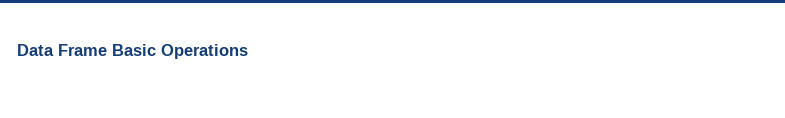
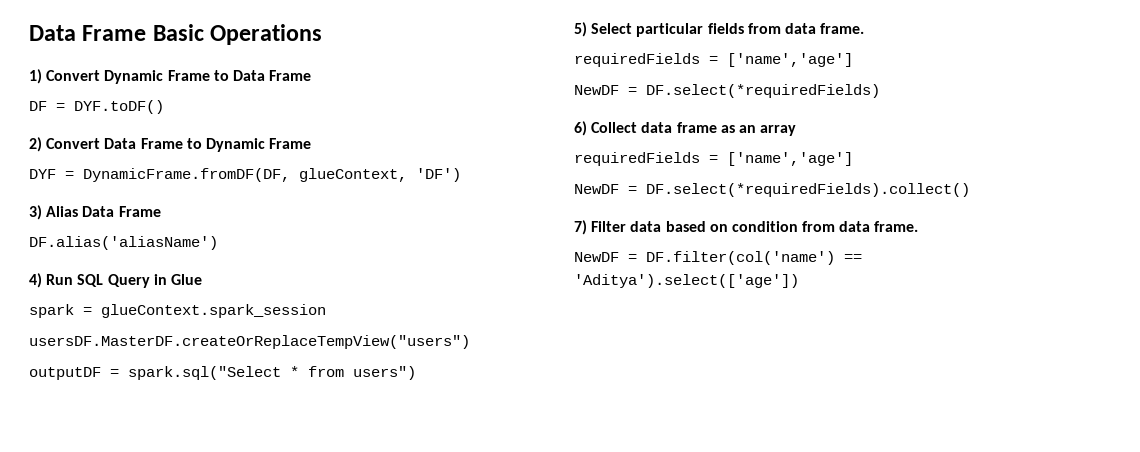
+ 1) Convert Dynamic Frame to Data Frame
+ DF = DYF.toDF()
+ 2) Convert Data Frame to Dynamic Frame
+ DYF = DynamicFrame.fromDF(DF, glueContext, 'DF')
+ 3) Alias Data Frame
+ DF.alias('aliasName')
+ 4) Run SQL Query in Glue
+ spark = glueContext.spark_session
+ usersDF.MasterDF.createOrReplaceTempView("users")
+ outputDF = spark.sql("Select * from users")
+ 5) Select particular fields from data frame.
+ requiredFields = ['name','age']
+ NewDF = DF.select(*requiredFields)
+ 6) Collect data frame as an array
+ requiredFields = ['name','age']
+ NewDF = DF.select(*requiredFields).collect()
+ 7) Filter data based on condition from data frame.
+ NewDF = DF.filter(col('name') == 'Aditya').select(['age'])

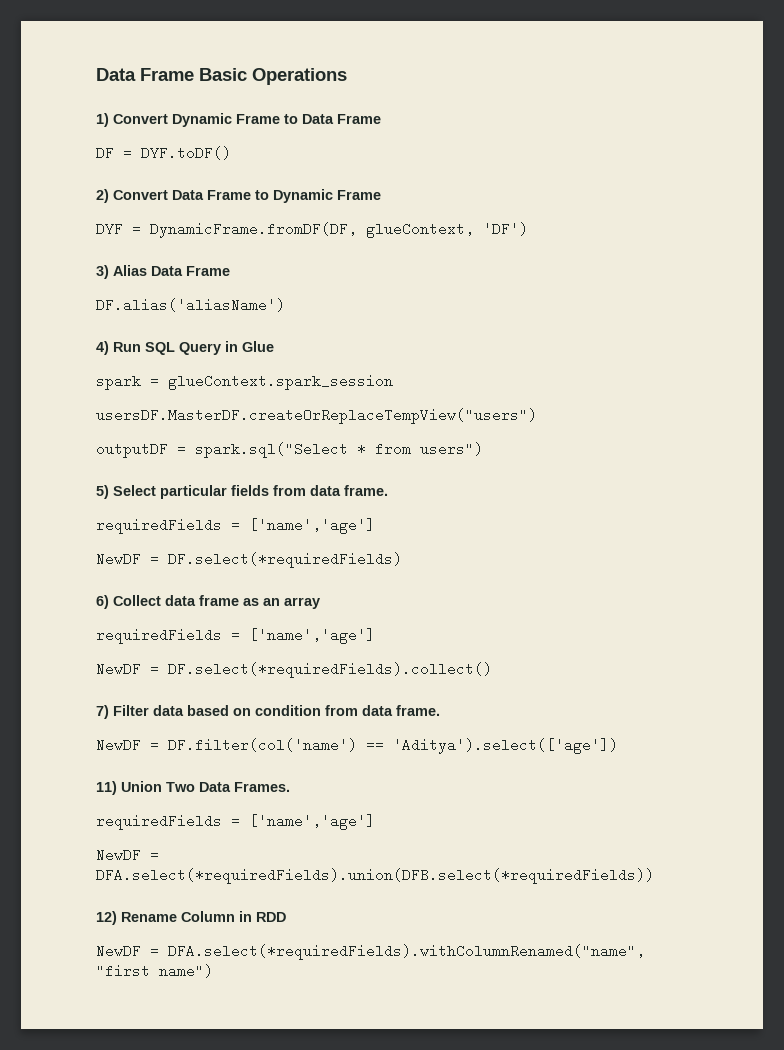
+ 11) Union Two Data Frames.
+ requiredFields = ['name','age']
+ NewDF = DFA.select(*requiredFields).union(DFB.select(*requiredFields))
+ 12) Rename Column in RDD
+ NewDF = DFA.select(*requiredFields).withColumnRenamed("name", "first name")

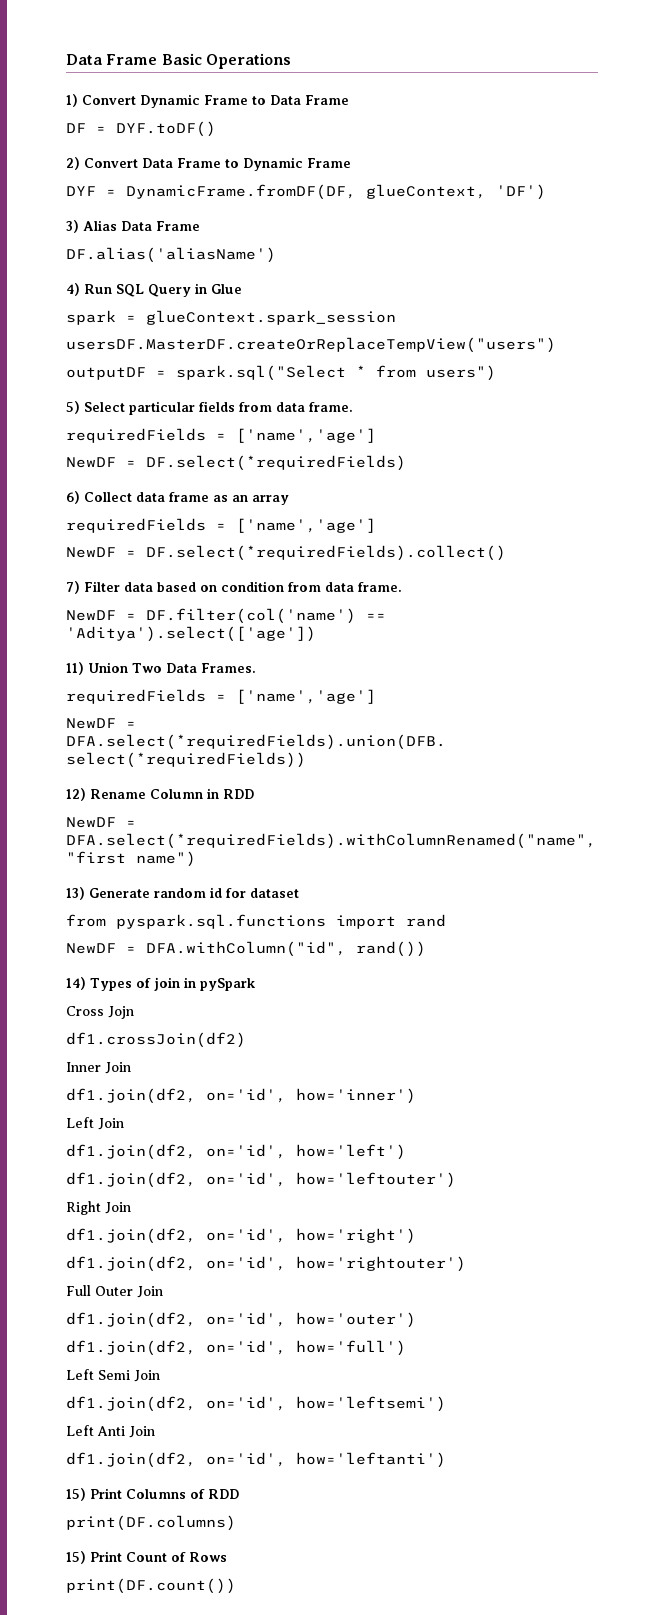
+ 13) Generate random id for dataset
+ from pyspark.sql.functions import rand
+ NewDF = DFA.withColumn("id", rand())
+ 14) Types of join in pySpark
+ Cross Jojn
+ df1.crossJoin(df2)
+ Inner Join
+ df1.join(df2, on='id', how='inner')
+ Left Join
+ df1.join(df2, on='id', how='left')
+ df1.join(df2, on='id', how='leftouter')
+ Right Join
+ df1.join(df2, on='id', how='right')
+ df1.join(df2, on='id', how='rightouter')
+ Full Outer Join
+ df1.join(df2, on='id', how='outer')
+ df1.join(df2, on='id', how='full')
+ Left Semi Join
+ df1.join(df2, on='id', how='leftsemi')
+ Left Anti Join
+ df1.join(df2, on='id', how='leftanti')
+ 15) Print Columns of RDD
+ print(DF.columns)
+ 15) Print Count of Rows
+ print(DF.count())

